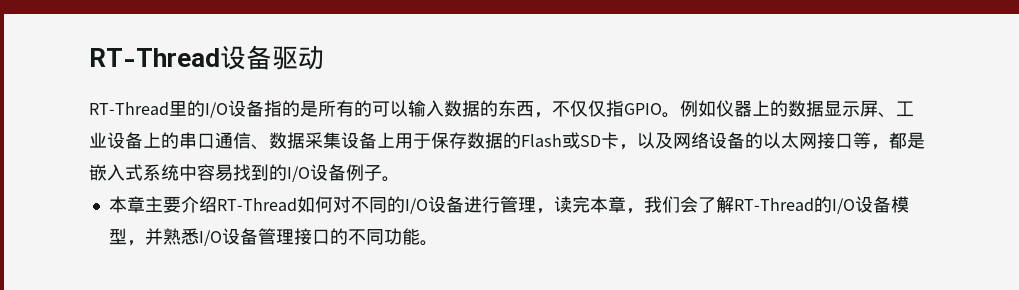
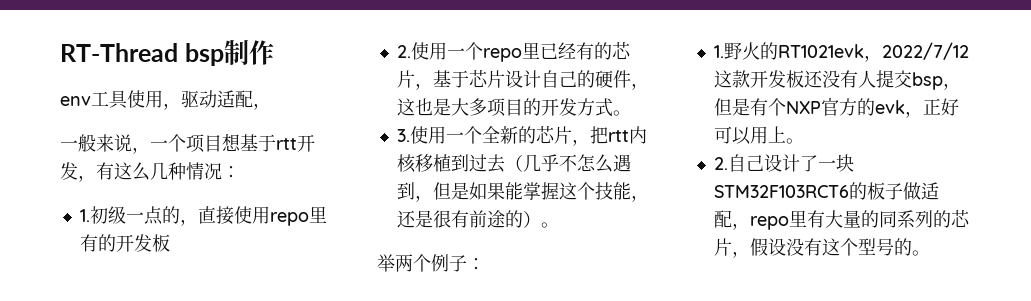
- RT-Thread设备驱动
- RT-Thread里的I/O设备指的是所有的可以输入数据的东西，不仅仅指GPIO。例如仪器上的数据显示屏、工业设备上的串口通信、数据采集设备上用于保存数据的Flash或SD卡，以及网络设备的以太网接口等，都是嵌入式系统中容易找到的I/O设备例子。
- 本章主要介绍RT-Thread如何对不同的I/O设备进行管理，读完本章，我们会了解RT-Thread的I/O设备模型，并熟悉I/O设备管理接口的不同功能。
+ RT-Thread bsp制作
+ env工具使用，驱动适配，
+ 一般来说，一个项目想基于rtt开发，有这么几种情况：
+ 1.初级一点的，直接使用repo里有的开发板
+ 2.使用一个repo里已经有的芯片，基于芯片设计自己的硬件，这也是大多项目的开发方式。
+ 3.使用一个全新的芯片，把rtt内核移植到过去（几乎不怎么遇到，但是如果能掌握这个技能，还是很有前途的）。
+ 举两个例子：
+ 1.野火的RT1021evk，2022/7/12这款开发板还没有人提交bsp，但是有个NXP官方的evk，正好可以用上。
+ 2.自己设计了一块STM32F103RCT6的板子做适配，repo里有大量的同系列的芯片，假设没有这个型号的。

